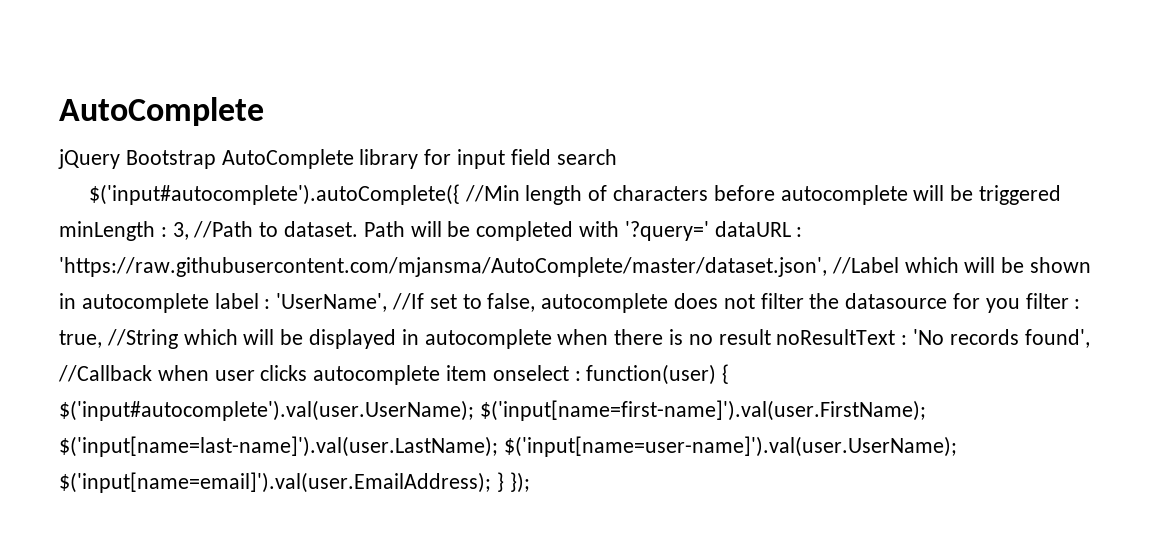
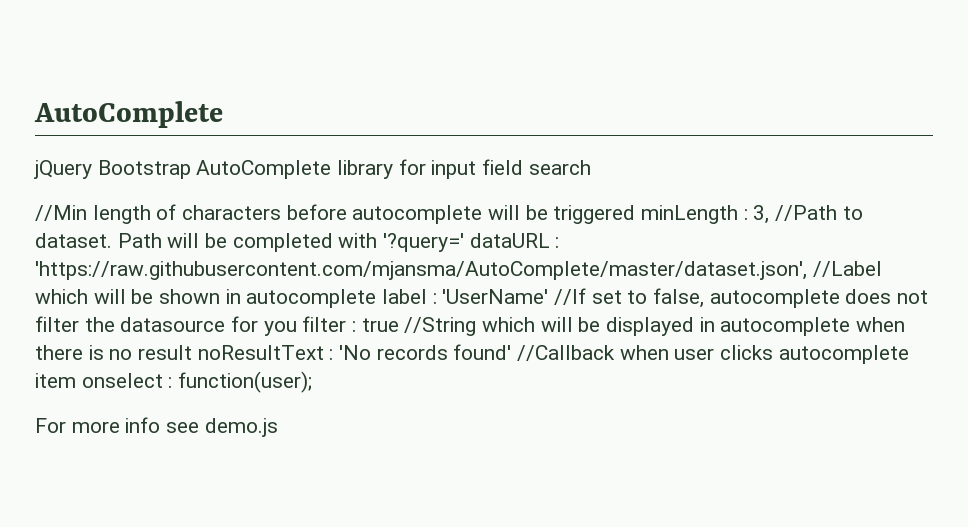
- $('input#autocomplete').autoComplete({ //Min length of characters before autocomplete will be triggered minLength : 3, //Path to dataset.
+ //Min length of characters before autocomplete will be triggered minLength : 3, //Path to dataset.
- Path will be completed with '?query=' dataURL : 'https://raw.githubusercontent.com/mjansma/AutoComplete/master/dataset.json', //Label which will be shown in autocomplete label : 'UserName', //If set to false, autocomplete does not filter the datasource for you filter : true, //String which will be displayed in autocomplete when there is no result noResultText : 'No records found', //Callback when user clicks autocomplete item onselect : function(user) { $('input#autocomplete').val(user.UserName); $('input[name=first-name]').val(user.FirstName); $('input[name=last-name]').val(user.LastName); $('input[name=user-name]').val(user.UserName); $('input[name=email]').val(user.EmailAddress); } });
+ Path will be completed with '?query=' dataURL : 'https://raw.githubusercontent.com/mjansma/AutoComplete/master/dataset.json', //Label which will be shown in autocomplete label : 'UserName' //If set to false, autocomplete does not filter the datasource for you filter : true //String which will be displayed in autocomplete when there is no result noResultText : 'No records found' //Callback when user clicks autocomplete item onselect : function(user);
+ For more info see demo.js

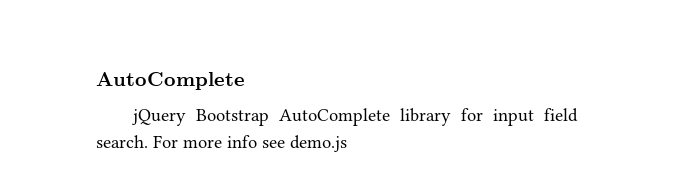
- jQuery Bootstrap AutoComplete library for input field search
- //Min length of characters before autocomplete will be triggered minLength : 3, //Path to dataset. Path will be completed with '?query=' dataURL : 'https://raw.githubusercontent.com/mjansma/AutoComplete/master/dataset.json', //Label which will be shown in autocomplete label : 'UserName' //If set to false, autocomplete does not filter the datasource for you filter : true //String which will be displayed in autocomplete when there is no result noResultText : 'No records found' //Callback when user clicks autocomplete item onselect : function(user);
- For more info see demo.js
+ jQuery Bootstrap AutoComplete library for input field search. For more info see demo.js

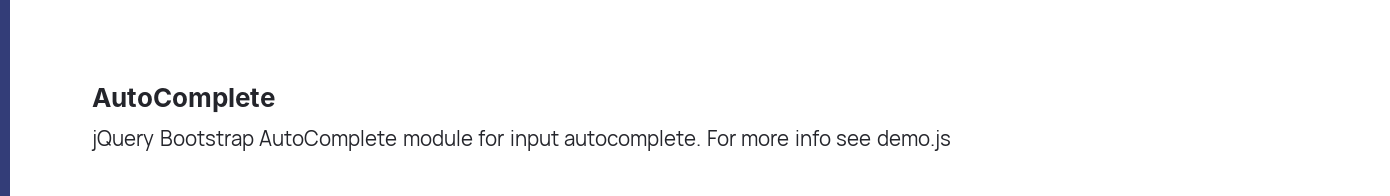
- jQuery Bootstrap AutoComplete library for input field search.
+ jQuery Bootstrap AutoComplete module for input autocomplete.

